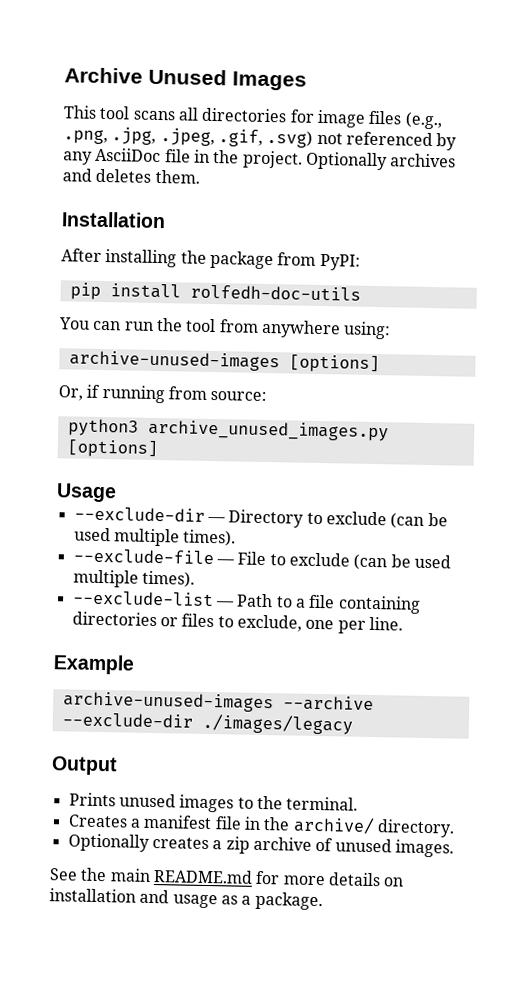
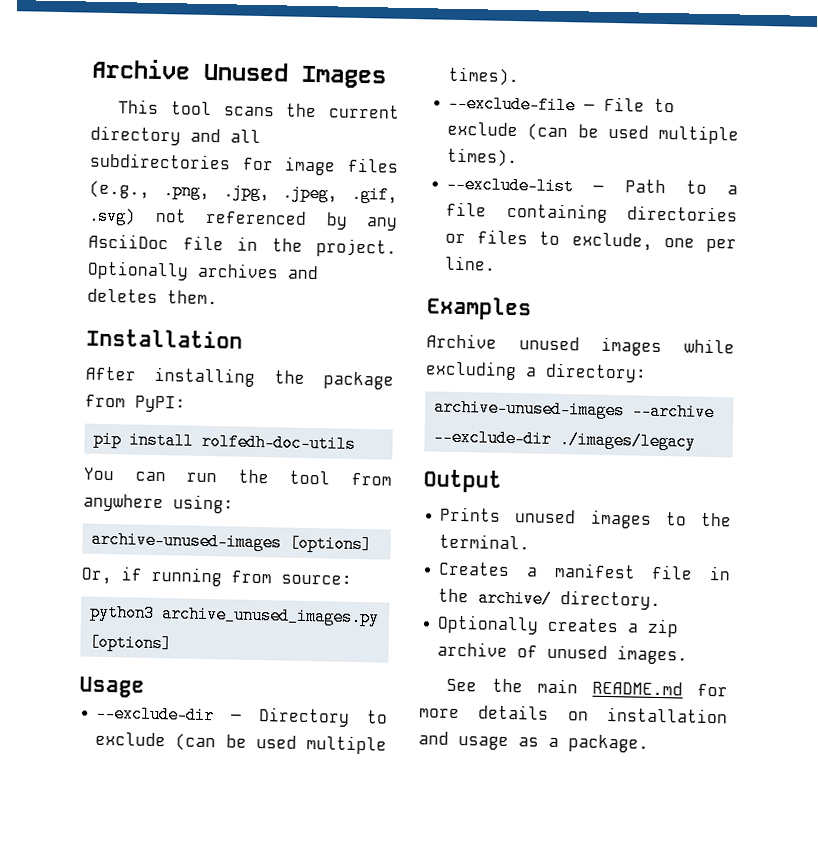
- This tool scans all directories for image files (e.g., .png, .jpg, .jpeg, .gif, .svg) not referenced by any AsciiDoc file in the project.
+ This tool scans the current directory and all subdirectories for image files (e.g., .png, .jpg, .jpeg, .gif, .svg) not referenced by any AsciiDoc file in the project.
- Example
+ Examples
+ Archive unused images while excluding a directory:

